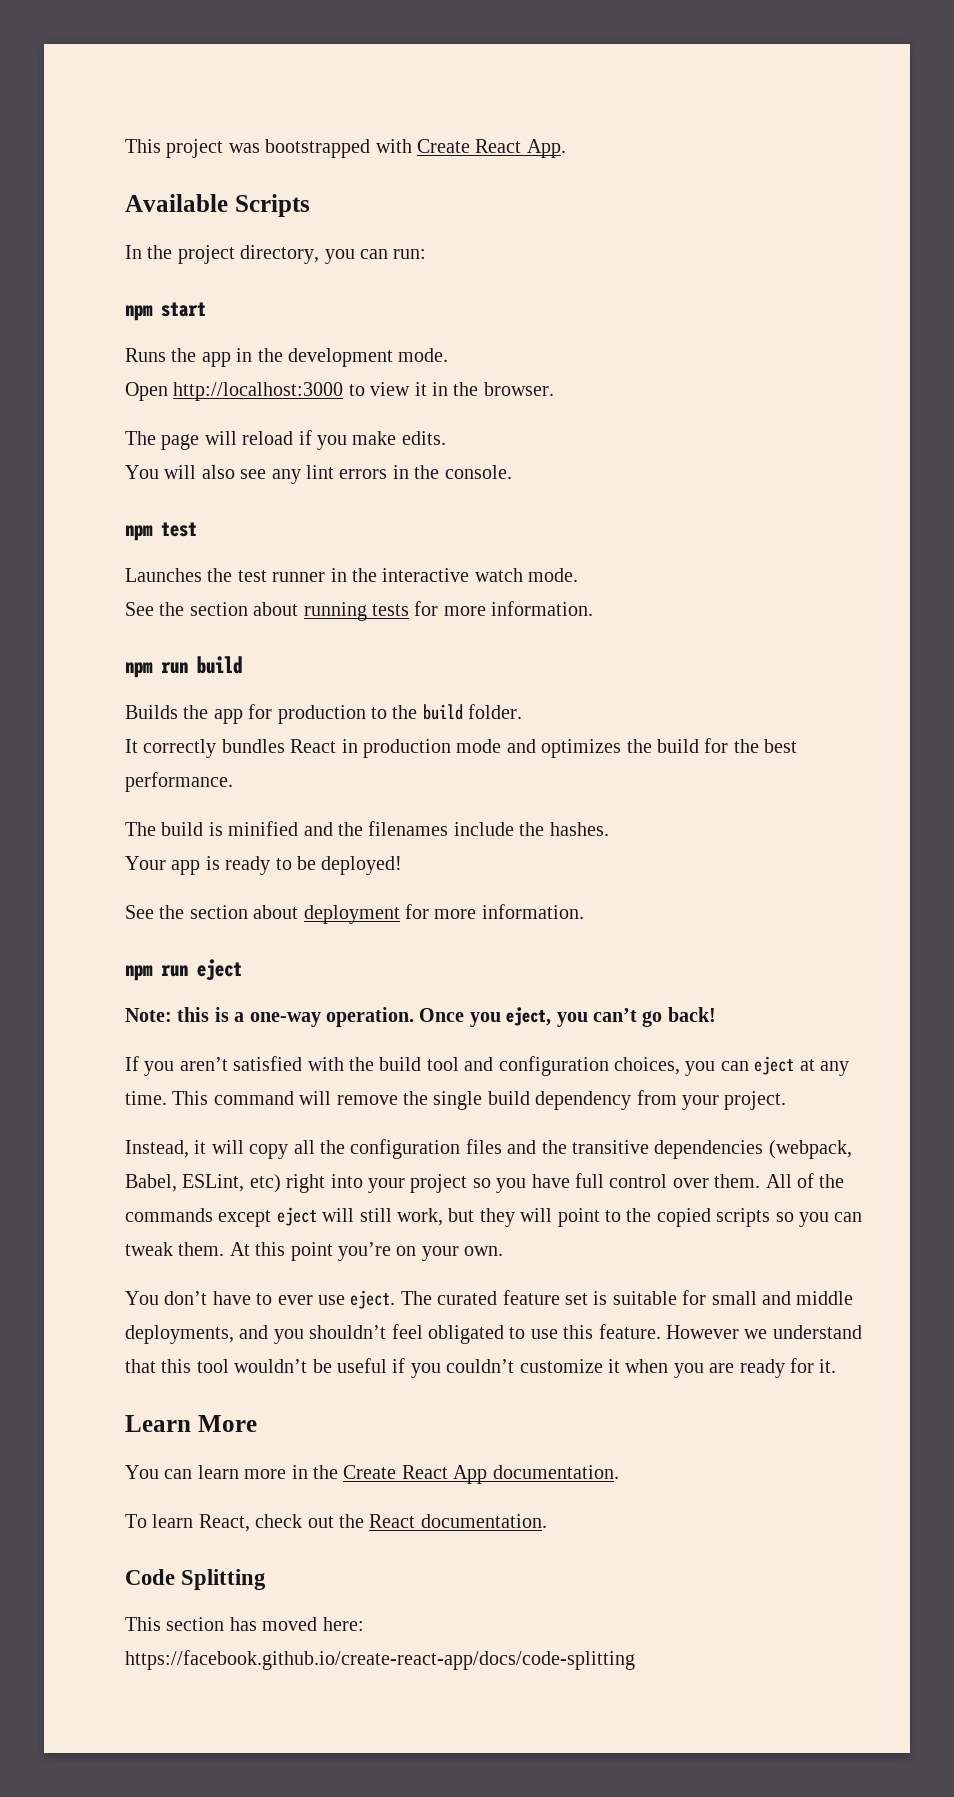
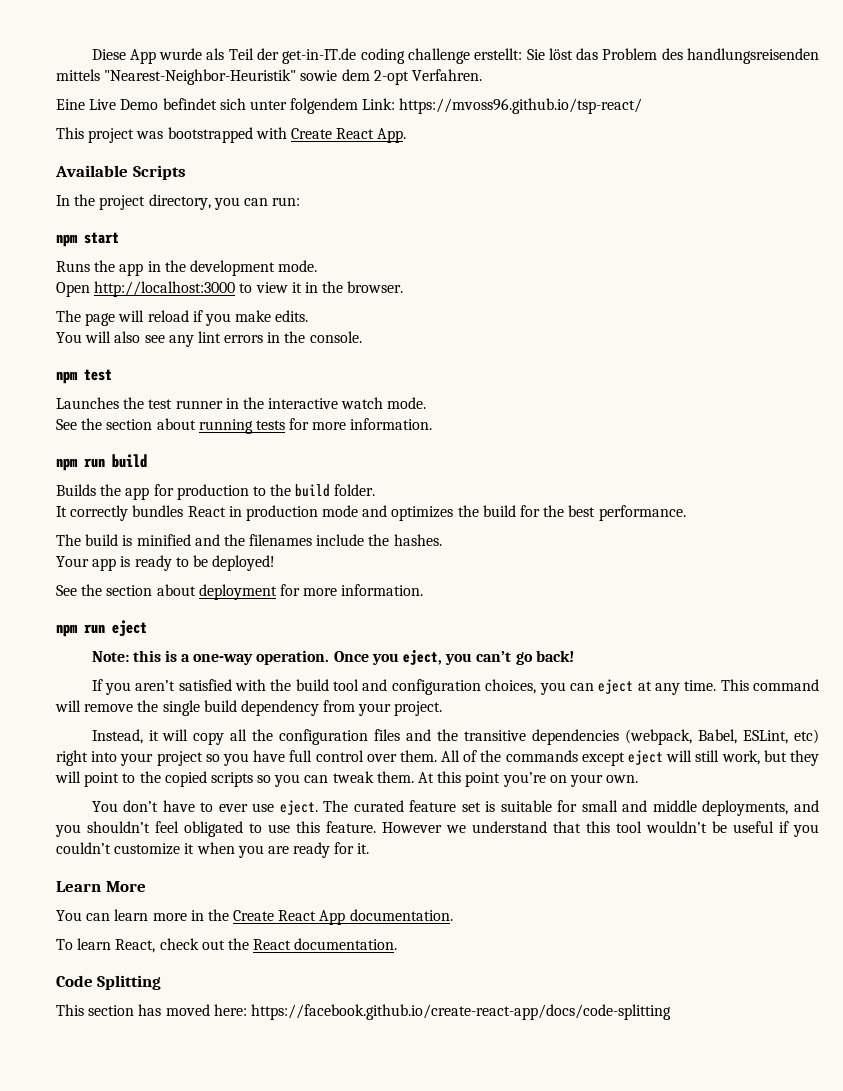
+ Diese App wurde als Teil der get-in-IT.de coding challenge erstellt: Sie löst das Problem des handlungsreisenden mittels "Nearest-Neighbor-Heuristik" sowie dem 2-opt Verfahren.
+ Eine Live Demo befindet sich unter folgendem Link: https://mvoss96.github.io/tsp-react/

